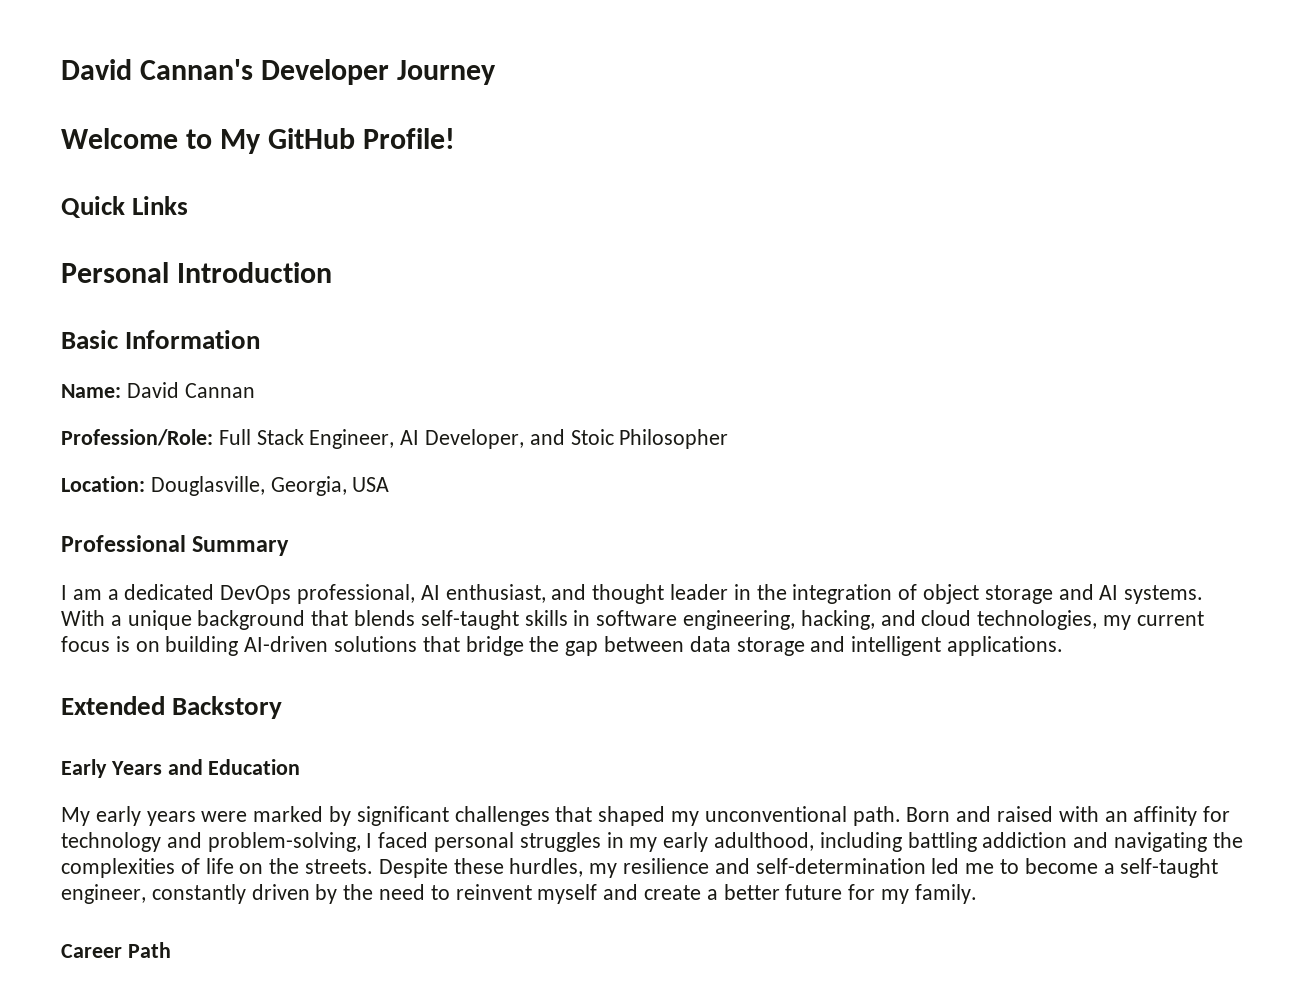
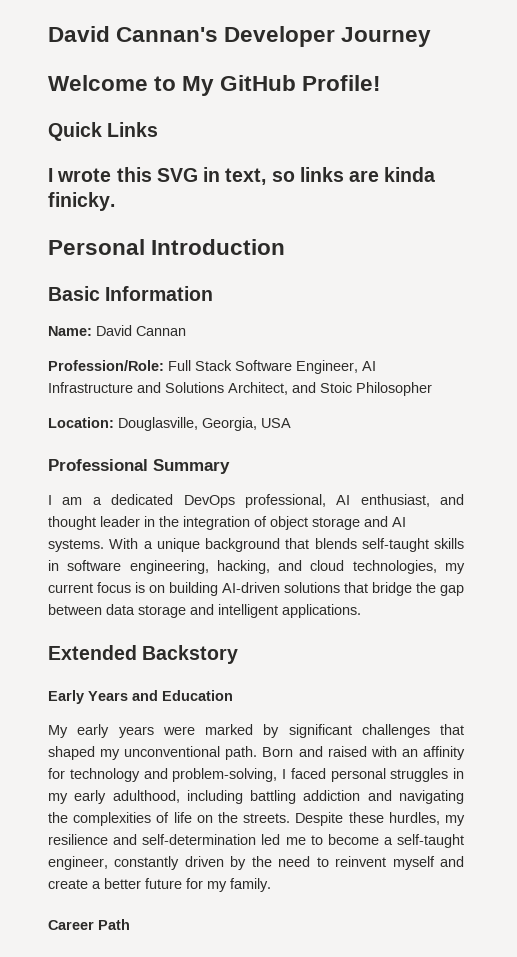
+ I wrote this SVG in text, so links are kinda finicky.
- Profession/Role: Full Stack Engineer, AI Developer, and Stoic Philosopher
+ Profession/Role: Full Stack Software Engineer, AI Infrastructure and Solutions Architect, and Stoic Philosopher

